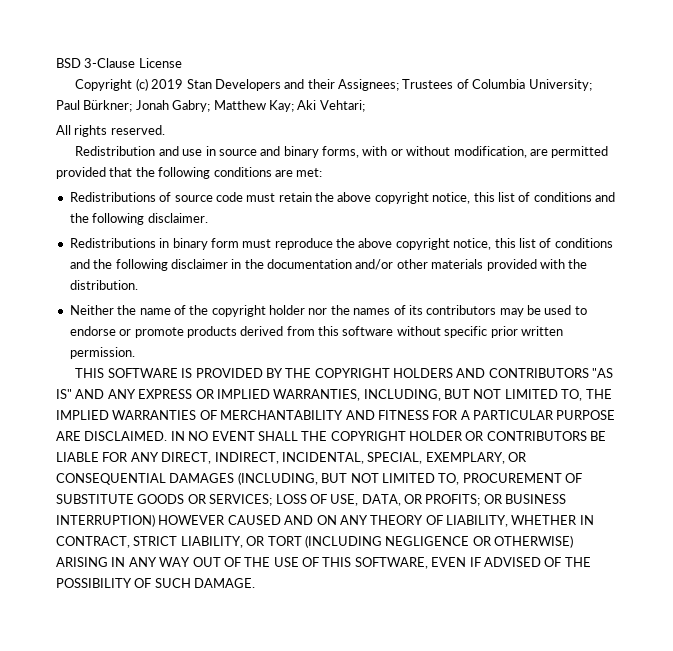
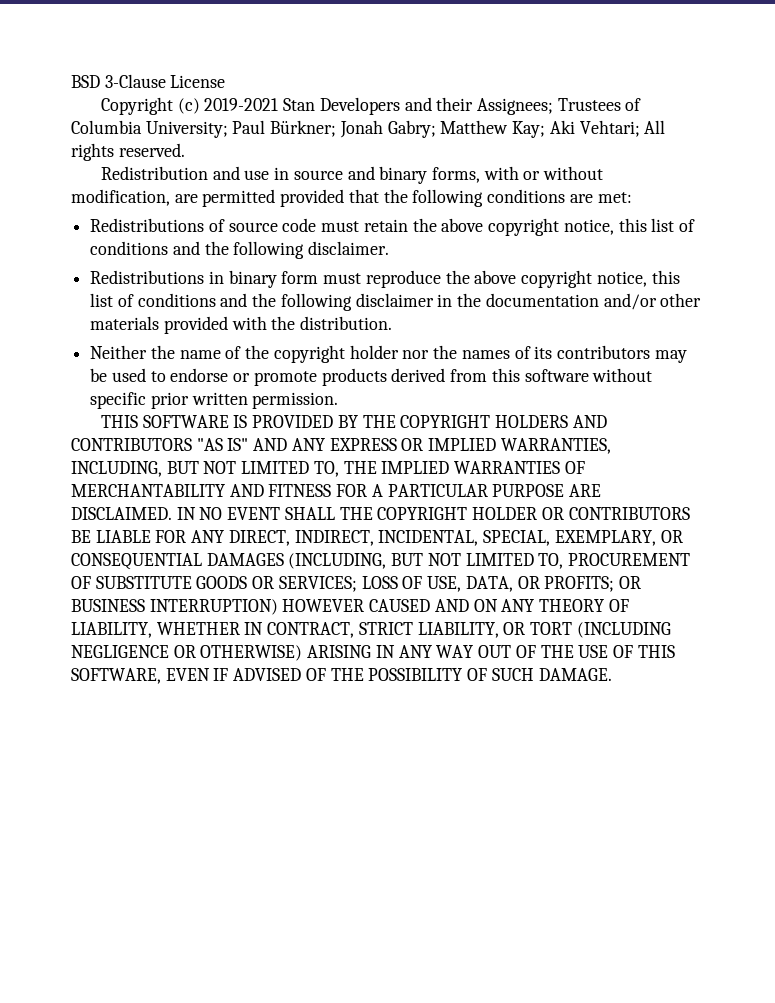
- Copyright (c) 2019 Stan Developers and their Assignees; Trustees of Columbia University; Paul Bürkner; Jonah Gabry; Matthew Kay; Aki Vehtari;
- All rights reserved.
+ Copyright (c) 2019-2021 Stan Developers and their Assignees; Trustees of Columbia University; Paul Bürkner; Jonah Gabry; Matthew Kay; Aki Vehtari; All rights reserved.

